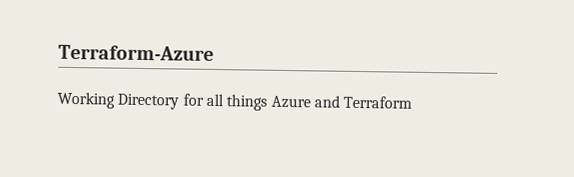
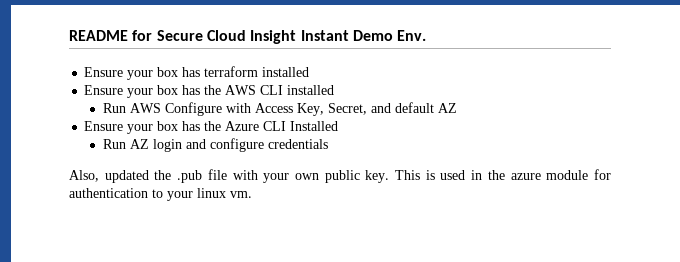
- Terraform-Azure
- Working Directory for all things Azure and Terraform
+ README for Secure Cloud Insight Instant Demo Env.
+ Ensure your box has terraform installed
+ Ensure your box has the AWS CLI installed
+ Run AWS Configure with Access Key, Secret, and default AZ
+ Ensure your box has the Azure CLI Installed
+ Run AZ login and configure credentials
+ Also, updated the .pub file with your own public key. This is used in the azure module for authentication to your linux vm.

